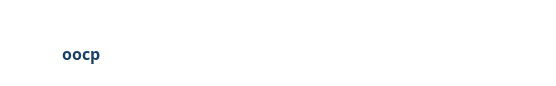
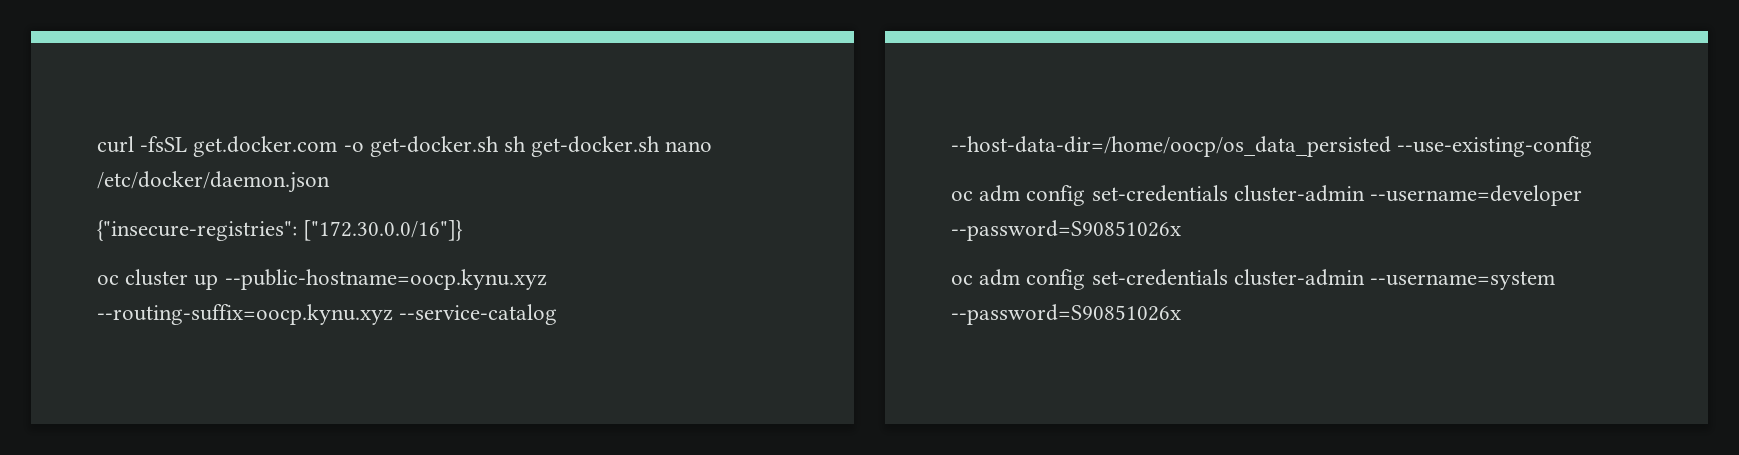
- oocp
+ curl -fsSL get.docker.com -o get-docker.sh sh get-docker.sh nano /etc/docker/daemon.json
+ {"insecure-registries": ["172.30.0.0/16"]}
+ oc cluster up --public-hostname=oocp.kynu.xyz --routing-suffix=oocp.kynu.xyz --service-catalog --host-data-dir=/home/oocp/os_data_persisted --use-existing-config
+ oc adm config set-credentials cluster-admin --username=developer --password=S90851026x
+ oc adm config set-credentials cluster-admin --username=system --password=S90851026x

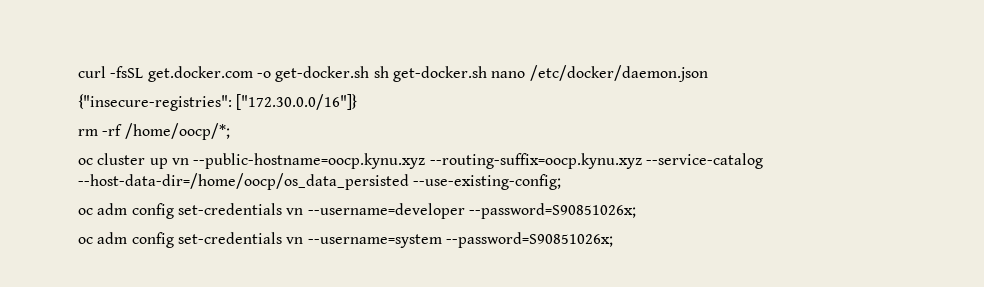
+ rm -rf /home/oocp/*;
- oc cluster up --public-hostname=oocp.kynu.xyz --routing-suffix=oocp.kynu.xyz --service-catalog --host-data-dir=/home/oocp/os_data_persisted --use-existing-config
- oc adm config set-credentials cluster-admin --username=developer --password=S90851026x
- oc adm config set-credentials cluster-admin --username=system --password=S90851026x
+ oc cluster up vn --public-hostname=oocp.kynu.xyz --routing-suffix=oocp.kynu.xyz --service-catalog --host-data-dir=/home/oocp/os_data_persisted --use-existing-config;
+ oc adm config set-credentials vn --username=developer --password=S90851026x;
+ oc adm config set-credentials vn --username=system --password=S90851026x;

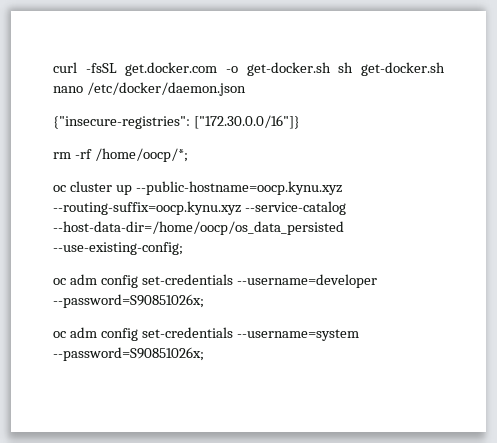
- oc cluster up vn --public-hostname=oocp.kynu.xyz --routing-suffix=oocp.kynu.xyz --service-catalog --host-data-dir=/home/oocp/os_data_persisted --use-existing-config;
+ oc cluster up --public-hostname=oocp.kynu.xyz --routing-suffix=oocp.kynu.xyz --service-catalog --host-data-dir=/home/oocp/os_data_persisted --use-existing-config;
- oc adm config set-credentials vn --username=developer --password=S90851026x;
+ oc adm config set-credentials --username=developer --password=S90851026x;
- oc adm config set-credentials vn --username=system --password=S90851026x;
+ oc adm config set-credentials --username=system --password=S90851026x;

